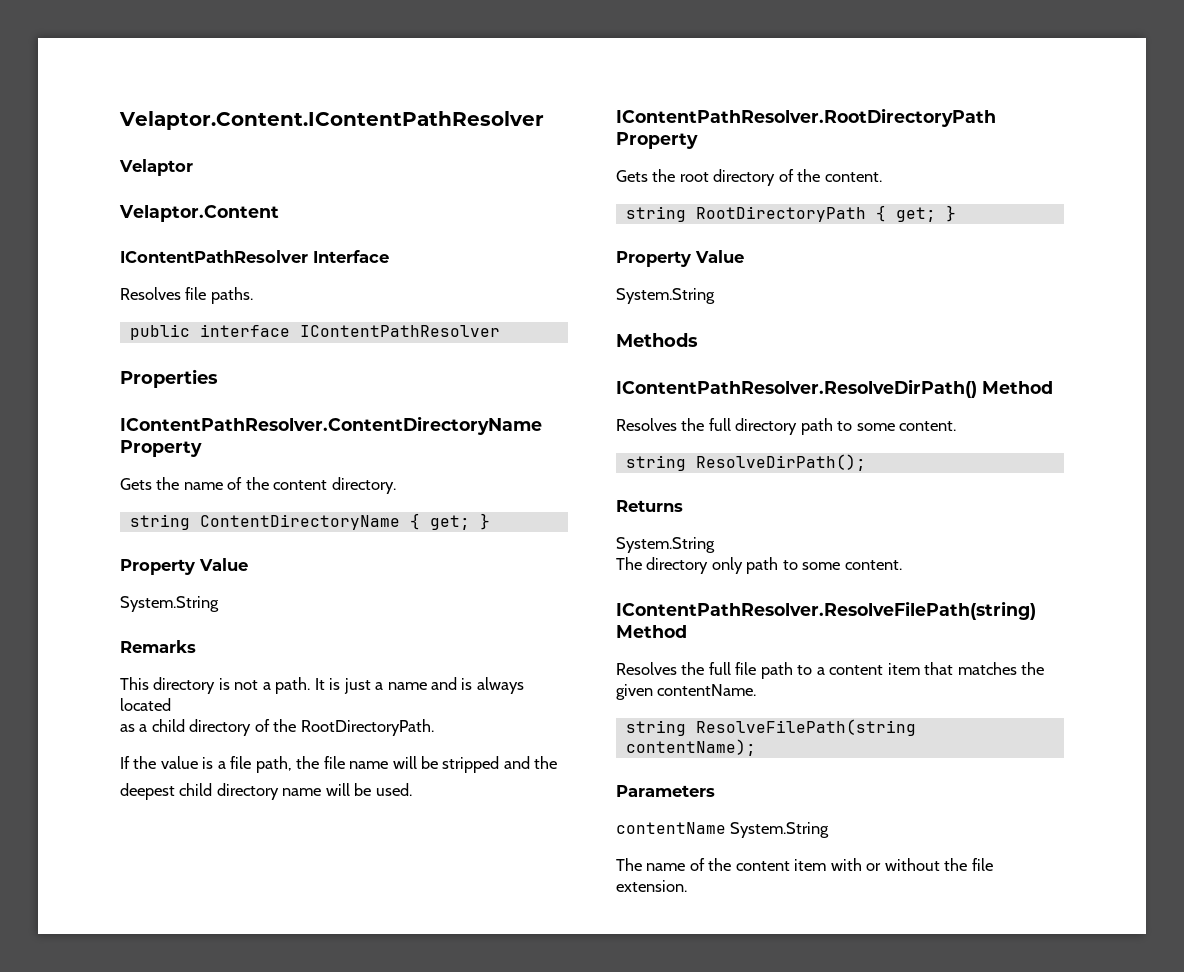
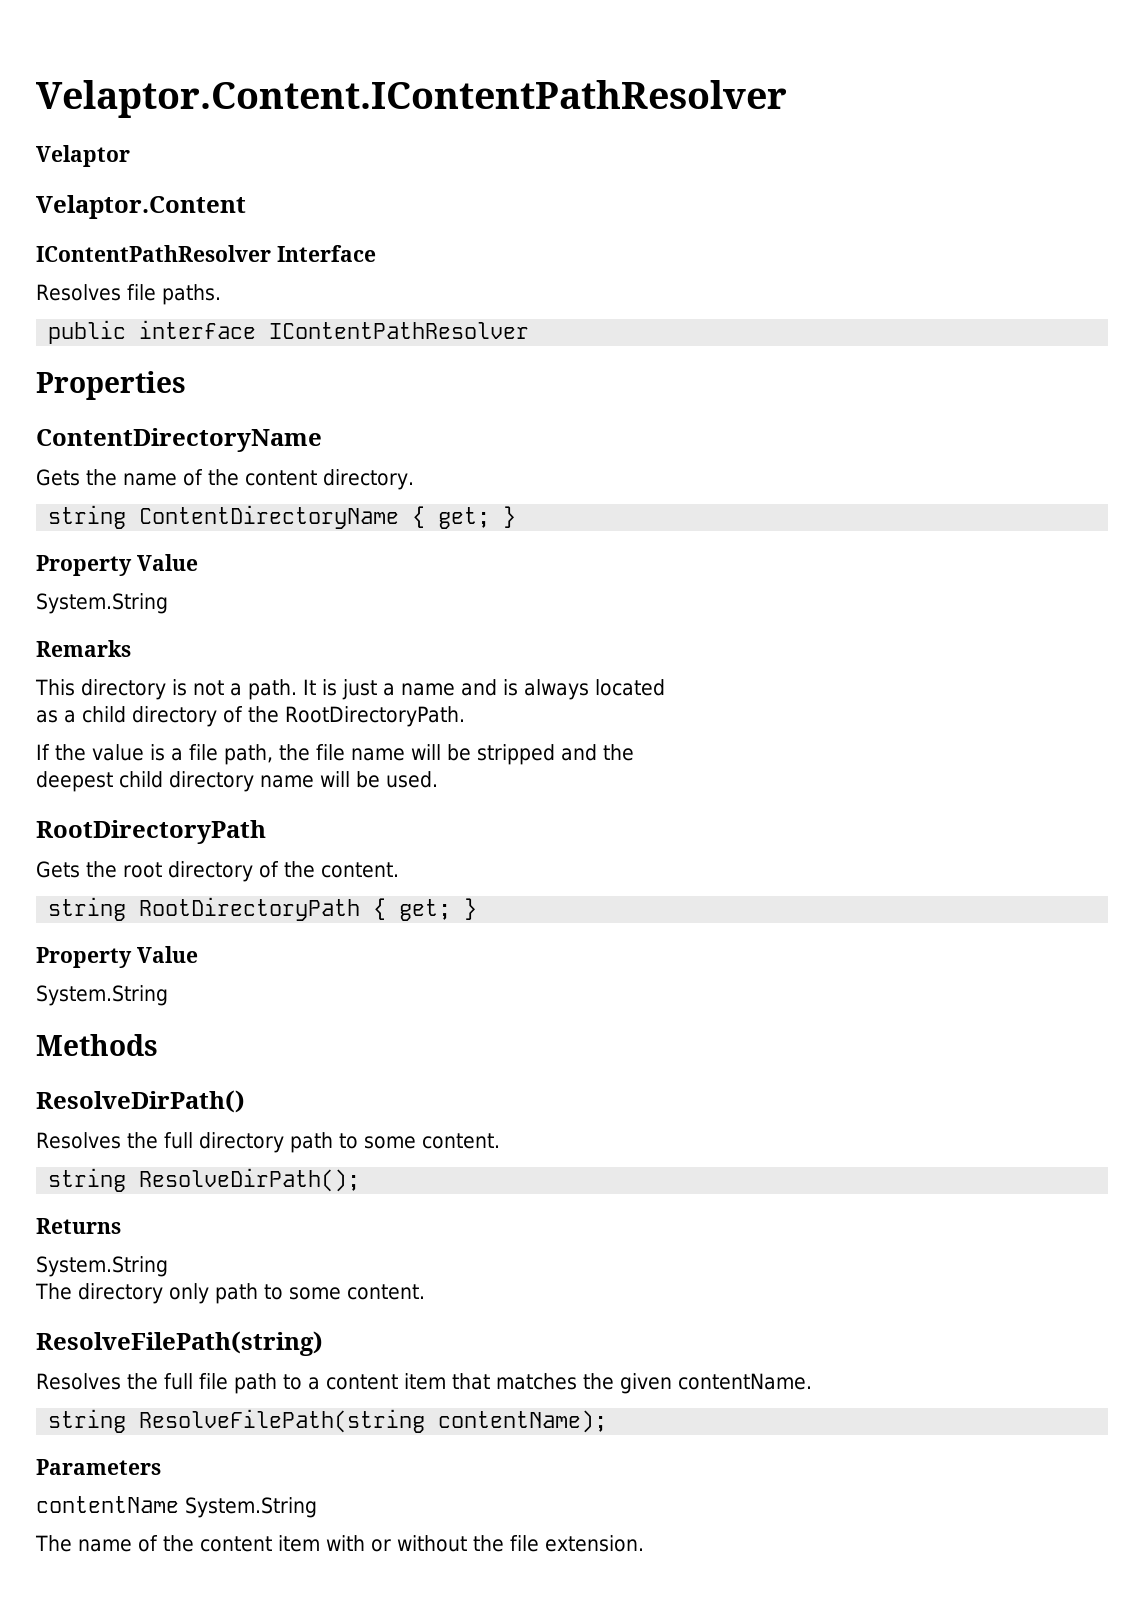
  Properties
- IContentPathResolver.ContentDirectoryName Property
+ ContentDirectoryName
  deepest child directory name will be used.
- IContentPathResolver.RootDirectoryPath Property
+ RootDirectoryPath
- IContentPathResolver.ResolveDirPath() Method
+ ResolveDirPath()
- IContentPathResolver.ResolveFilePath(string) Method
+ ResolveFilePath(string)

